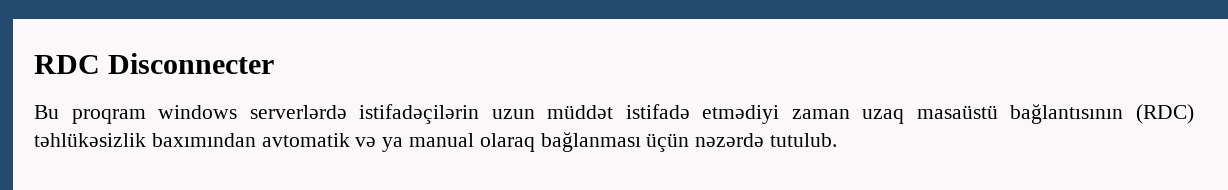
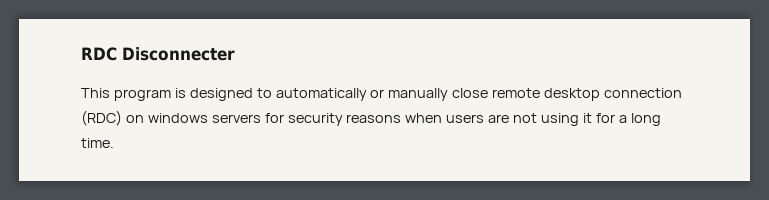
- Bu proqram windows serverlərdə istifadəçilərin uzun müddət istifadə etmədiyi zaman uzaq masaüstü bağlantısının (RDC) təhlükəsizlik baxımından avtomatik və ya manual olaraq bağlanması üçün nəzərdə tutulub.
+ This program is designed to automatically or manually close remote desktop connection (RDC) on windows servers for security reasons when users are not using it for a long time.

